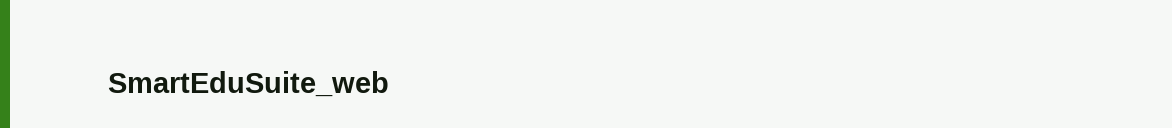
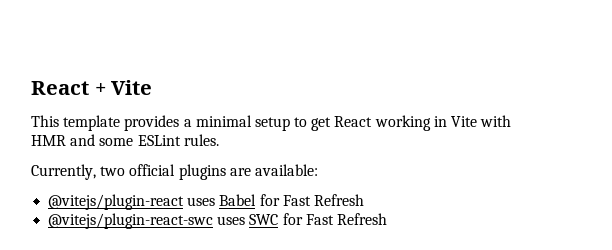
- SmartEduSuite_web
+ React + Vite
+ This template provides a minimal setup to get React working in Vite with HMR and some ESLint rules.
+ Currently, two official plugins are available:
+ @vitejs/plugin-react uses Babel for Fast Refresh
+ @vitejs/plugin-react-swc uses SWC for Fast Refresh

